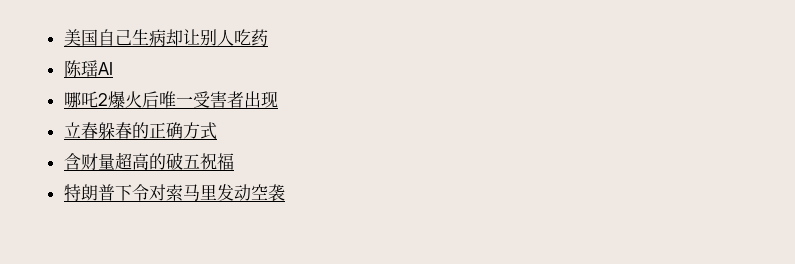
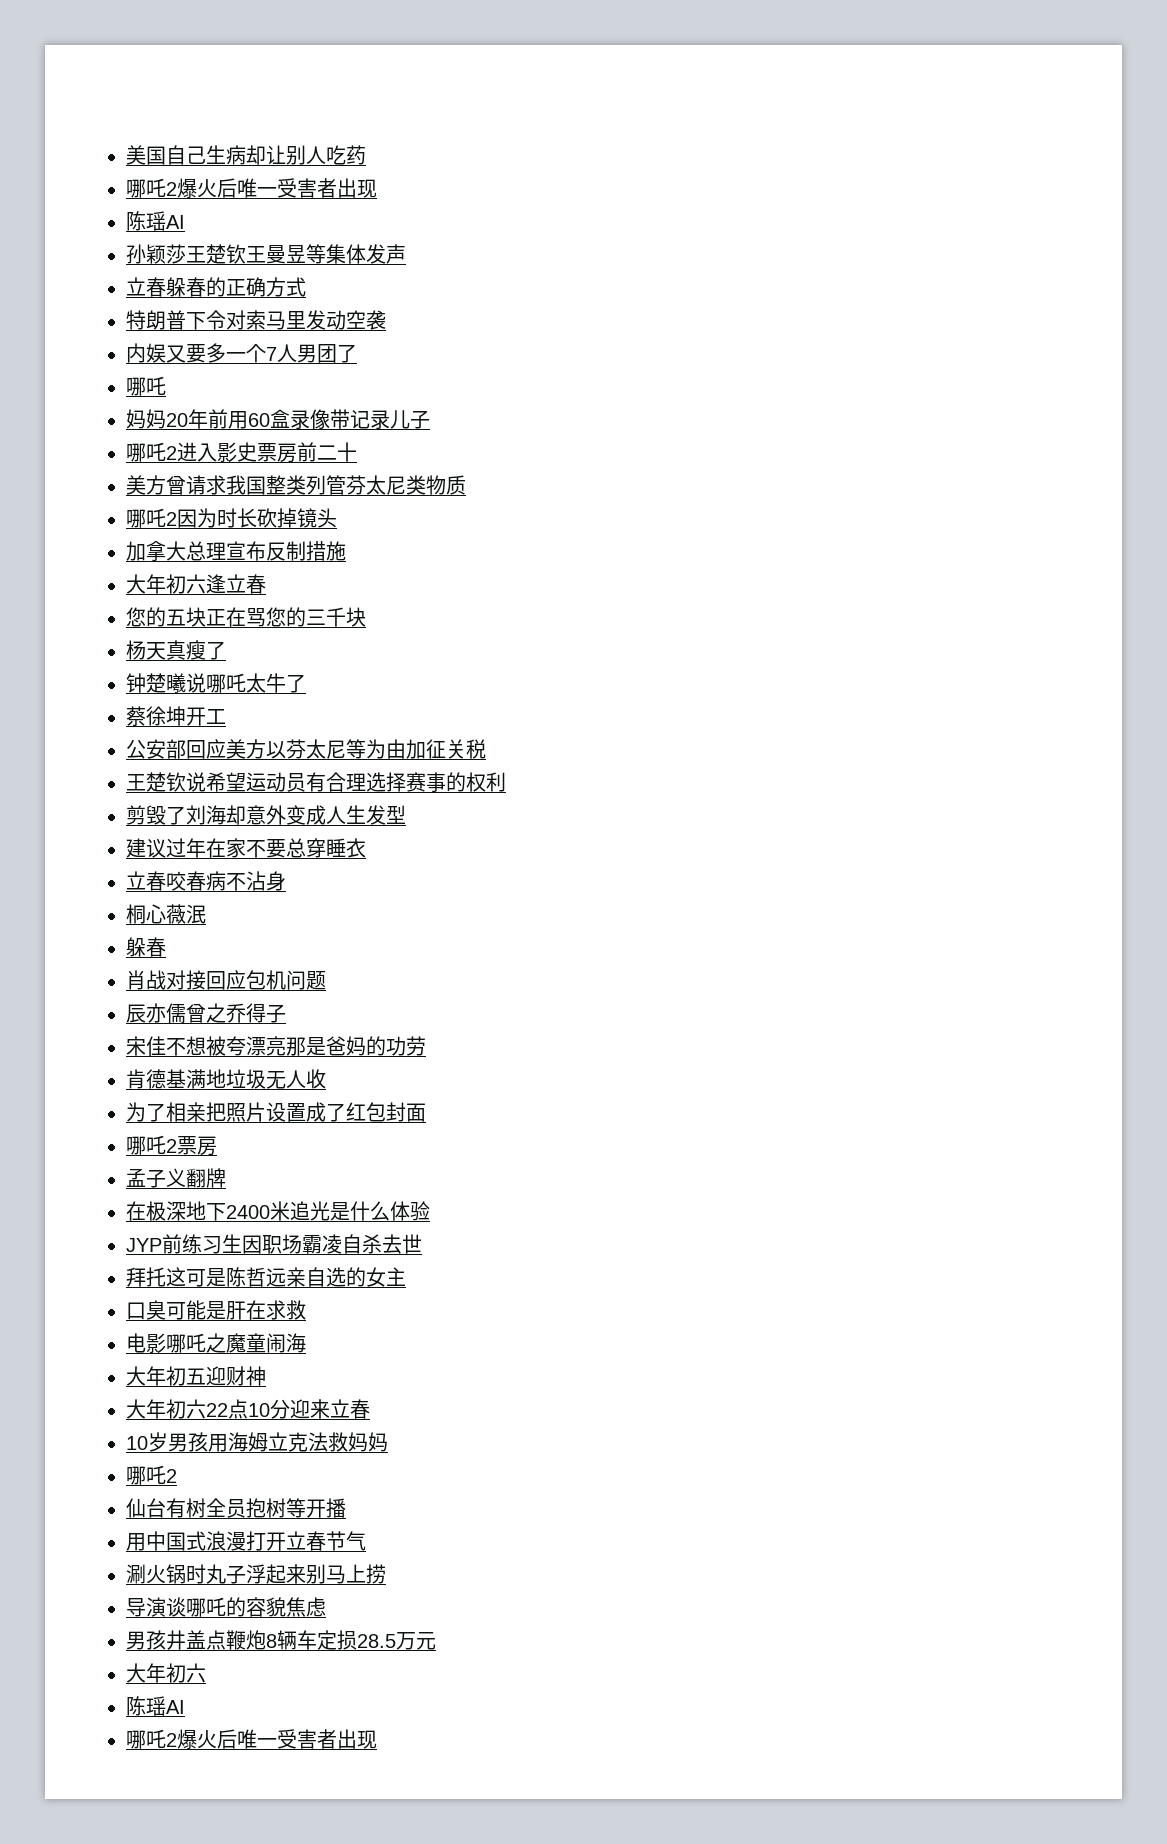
  美国自己生病却让别人吃药
+ 哪吒2爆火后唯一受害者出现
+ 陈瑶AI
+ 孙颖莎王楚钦王曼昱等集体发声
+ 立春躲春的正确方式
+ 特朗普下令对索马里发动空袭
+ 内娱又要多一个7人男团了
+ 哪吒
+ 妈妈20年前用60盒录像带记录儿子
+ 哪吒2进入影史票房前二十
+ 美方曾请求我国整类列管芬太尼类物质
+ 哪吒2因为时长砍掉镜头
+ 加拿大总理宣布反制措施
+ 大年初六逢立春
+ 您的五块正在骂您的三千块
+ 杨天真瘦了
+ 钟楚曦说哪吒太牛了
+ 蔡徐坤开工
+ 公安部回应美方以芬太尼等为由加征关税
+ 王楚钦说希望运动员有合理选择赛事的权利
+ 剪毁了刘海却意外变成人生发型
+ 建议过年在家不要总穿睡衣
+ 立春咬春病不沾身
+ 桐心薇泯
+ 躲春
+ 肖战对接回应包机问题
+ 辰亦儒曾之乔得子
+ 宋佳不想被夸漂亮那是爸妈的功劳
+ 肯德基满地垃圾无人收
+ 为了相亲把照片设置成了红包封面
+ 哪吒2票房
+ 孟子义翻牌
+ 在极深地下2400米追光是什么体验
+ JYP前练习生因职场霸凌自杀去世
+ 拜托这可是陈哲远亲自选的女主
+ 口臭可能是肝在求救
+ 电影哪吒之魔童闹海
+ 大年初五迎财神
+ 大年初六22点10分迎来立春
+ 10岁男孩用海姆立克法救妈妈
+ 哪吒2
+ 仙台有树全员抱树等开播
+ 用中国式浪漫打开立春节气
+ 涮火锅时丸子浮起来别马上捞
+ 导演谈哪吒的容貌焦虑
+ 男孩井盖点鞭炮8辆车定损28.5万元
+ 大年初六
- 立春躲春的正确方式
- 含财量超高的破五祝福
- 特朗普下令对索马里发动空袭

